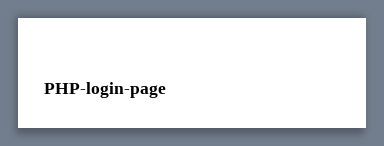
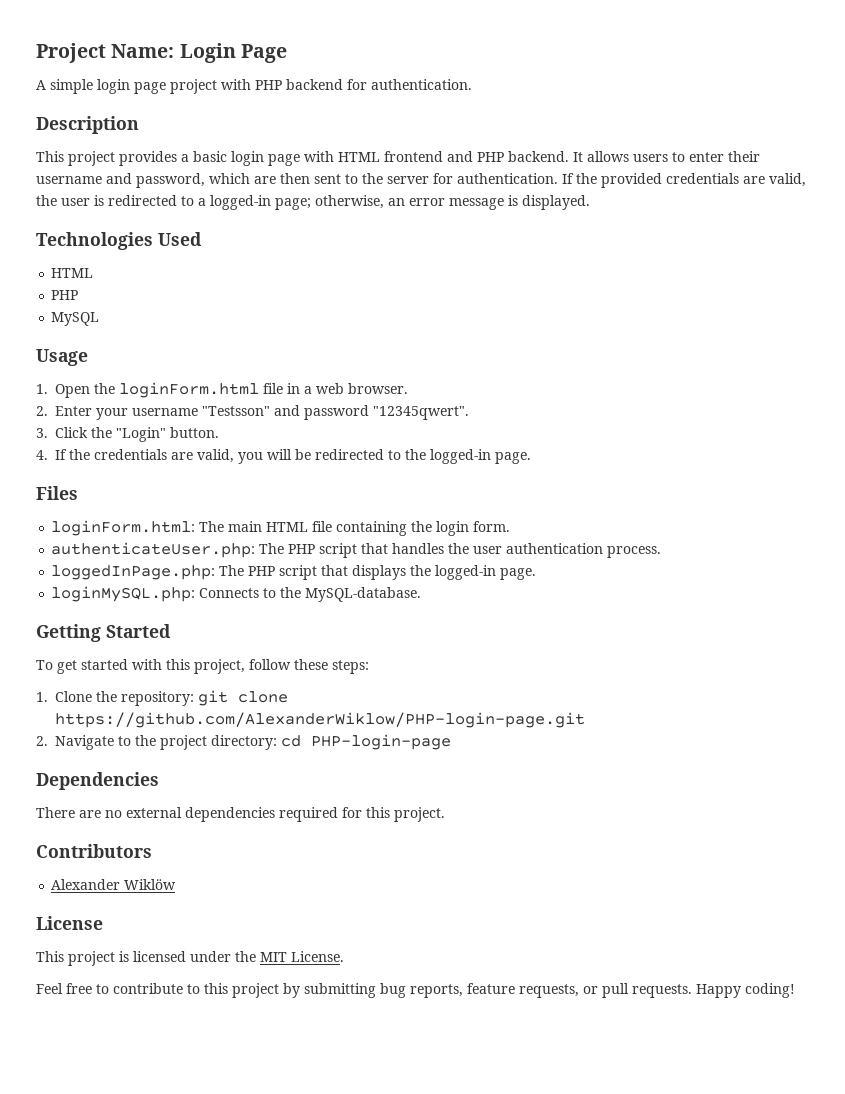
- PHP-login-page
+ Project Name: Login Page
+ A simple login page project with PHP backend for authentication.
+ Description
+ This project provides a basic login page with HTML frontend and PHP backend. It allows users to enter their username and password, which are then sent to the server for authentication. If the provided credentials are valid, the user is redirected to a logged-in page; otherwise, an error message is displayed.
+ Technologies Used
+ HTML
+ PHP
+ MySQL
+ Usage
+ 1. Open the loginForm.html file in a web browser.
+ 2. Enter your username "Testsson" and password "12345qwert".
+ 3. Click the "Login" button.
+ 4. If the credentials are valid, you will be redirected to the logged-in page.
+ Files
+ loginForm.html: The main HTML file containing the login form.
+ authenticateUser.php: The PHP script that handles the user authentication process.
+ loggedInPage.php: The PHP script that displays the logged-in page.
+ loginMySQL.php: Connects to the MySQL-database.
+ Getting Started
+ To get started with this project, follow these steps:
+ 1. Clone the repository: git clone https://github.com/AlexanderWiklow/PHP-login-page.git
+ 2. Navigate to the project directory: cd PHP-login-page
+ Dependencies
+ There are no external dependencies required for this project.
+ Contributors
+ Alexander Wiklöw
+ License
+ This project is licensed under the MIT License.
+ Feel free to contribute to this project by submitting bug reports, feature requests, or pull requests. Happy coding!

